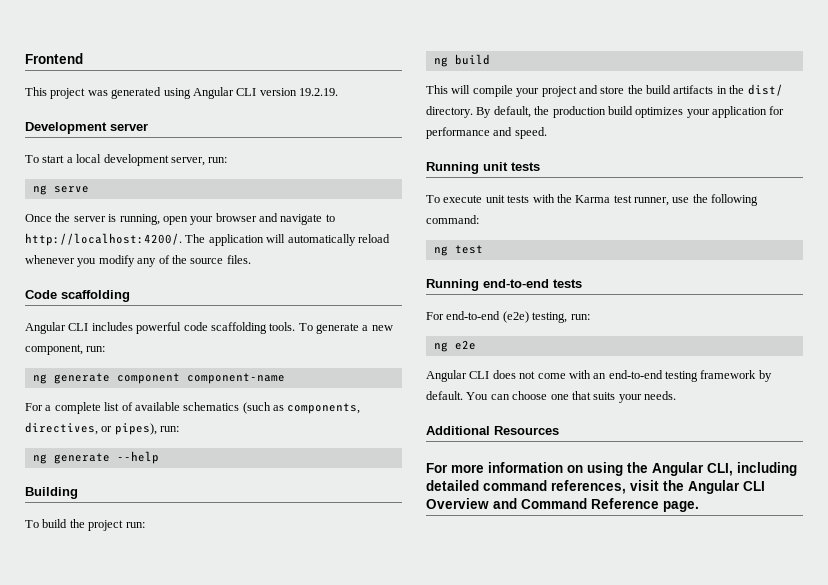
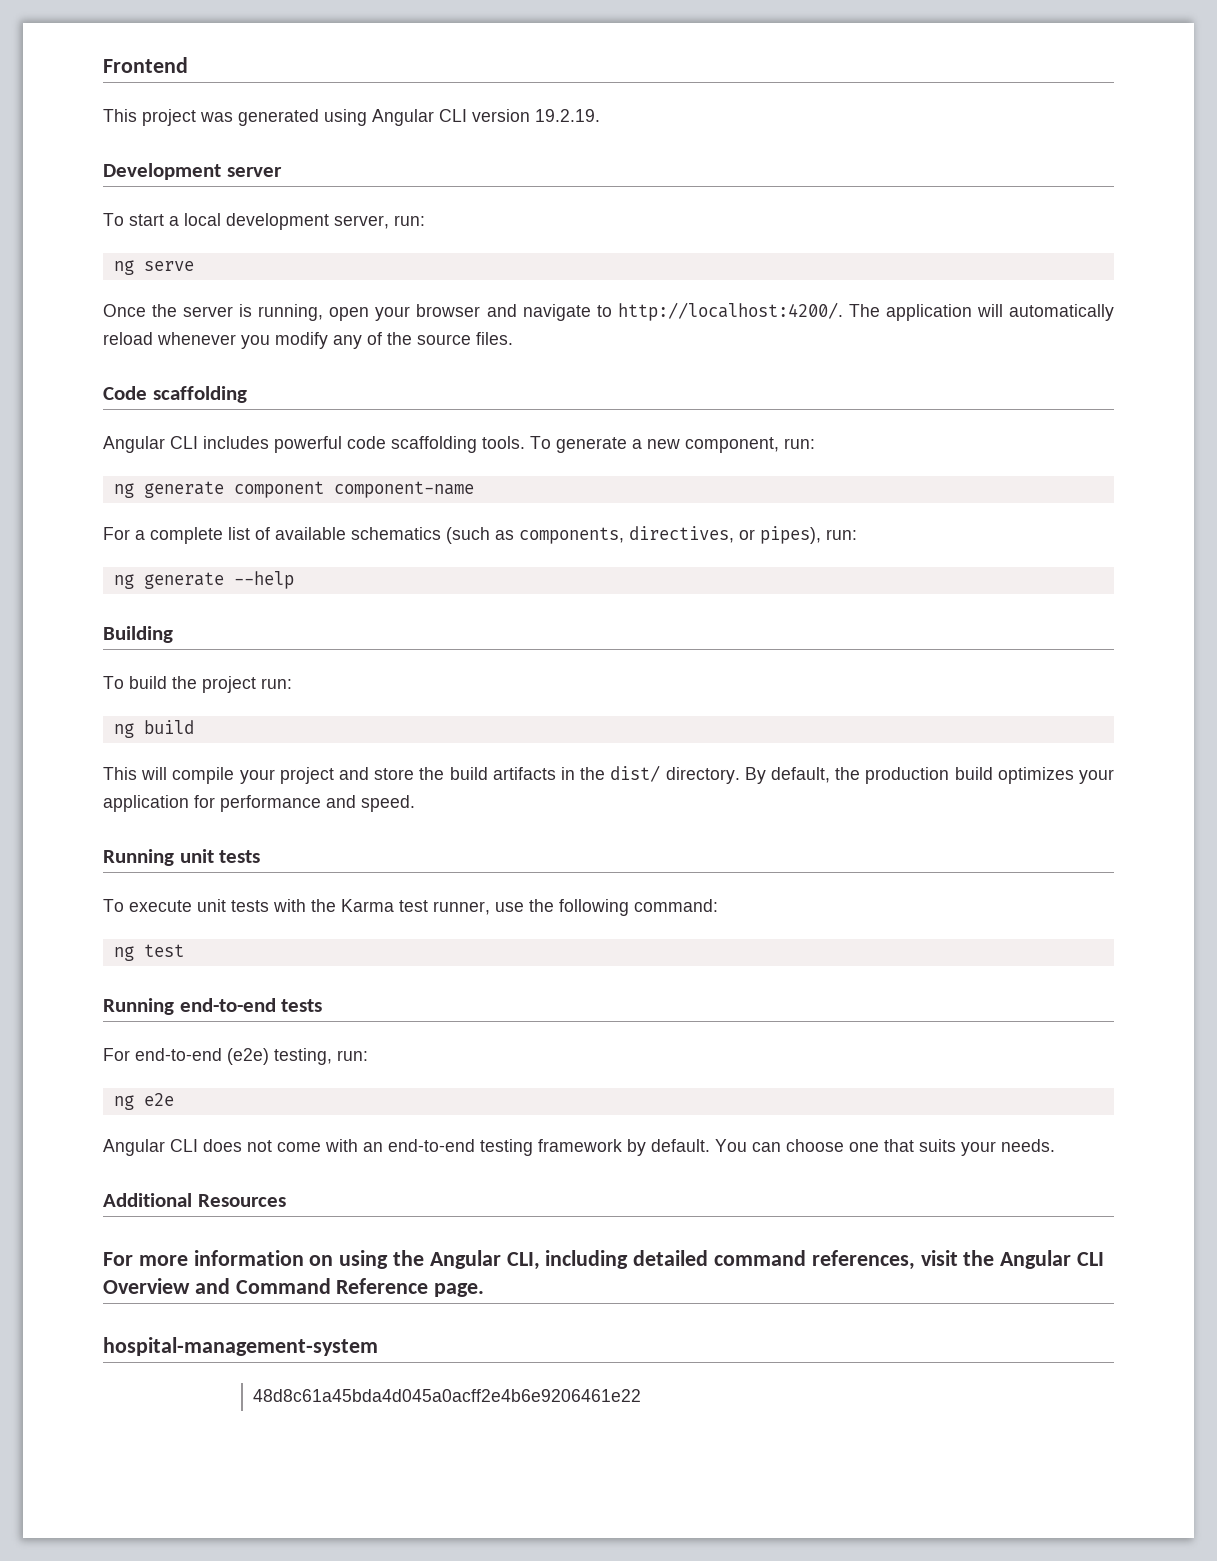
+ hospital-management-system
+ 48d8c61a45bda4d045a0acff2e4b6e9206461e22

